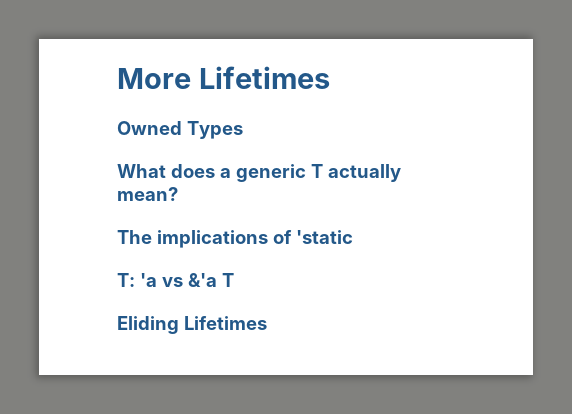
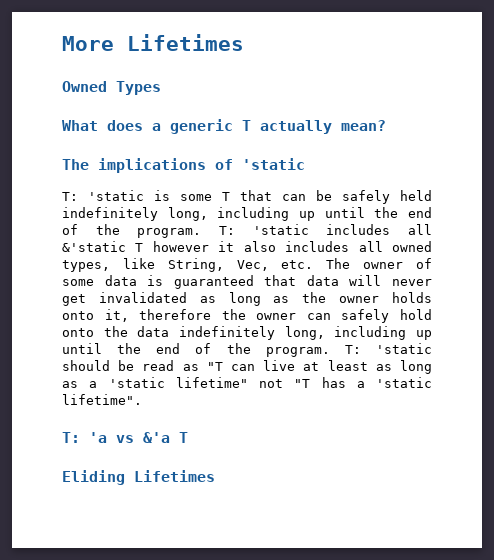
+ T: 'static is some T that can be safely held indefinitely long, including up until the end of the program. T: 'static includes all &'static T however it also includes all owned types, like String, Vec, etc. The owner of some data is guaranteed that data will never get invalidated as long as the owner holds onto it, therefore the owner can safely hold onto the data indefinitely long, including up until the end of the program. T: 'static should be read as "T can live at least as long as a 'static lifetime" not "T has a 'static lifetime".

